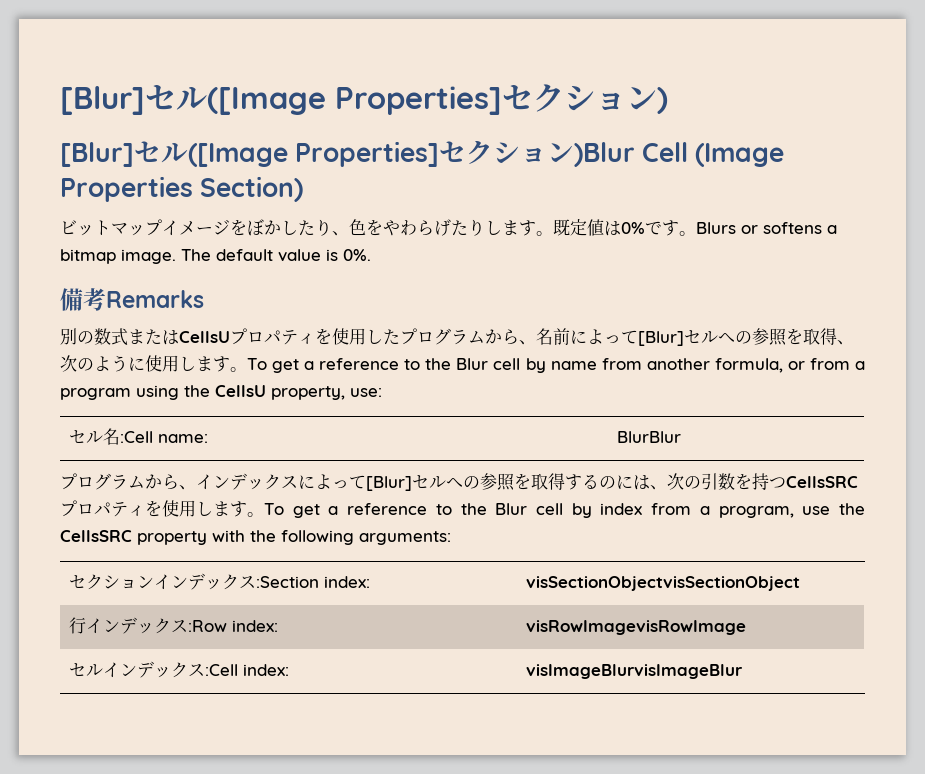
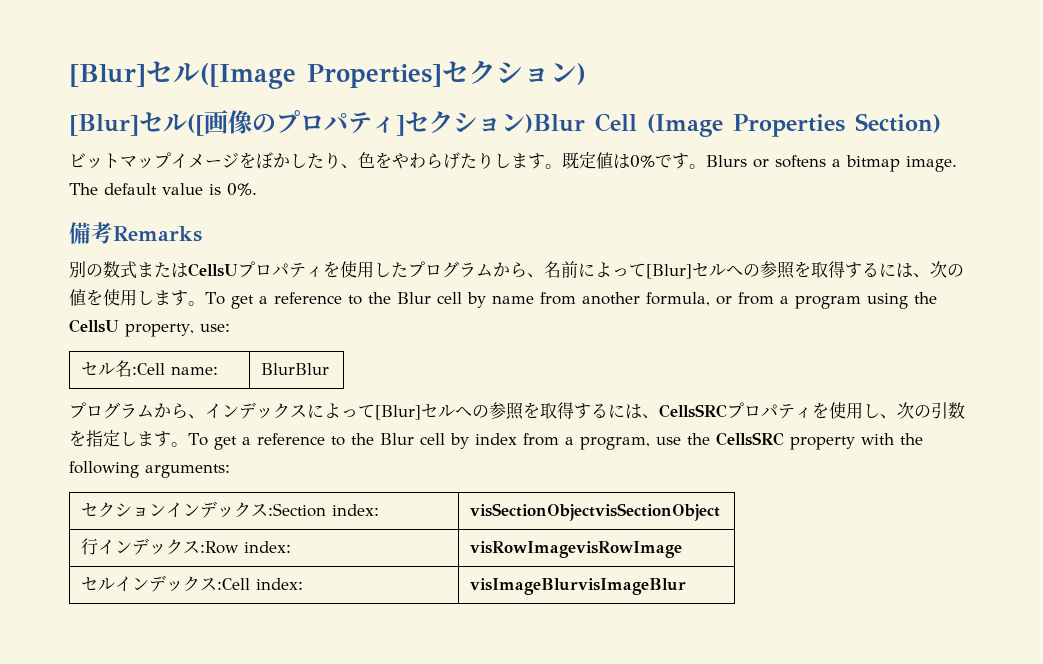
- [Blur]セル([Image Properties]セクション)Blur Cell (Image Properties Section)
+ [Blur]セル([画像のプロパティ]セクション)Blur Cell (Image Properties Section)
- 別の数式またはCellsUプロパティを使用したプログラムから、名前によって[Blur]セルへの参照を取得、次のように使用します。
+ 別の数式またはCellsUプロパティを使用したプログラムから、名前によって[Blur]セルへの参照を取得するには、次の値を使用します。
- プログラムから、インデックスによって[Blur]セルへの参照を取得するのには、次の引数を持つCellsSRCプロパティを使用します。
+ プログラムから、インデックスによって[Blur]セルへの参照を取得するには、CellsSRCプロパティを使用し、次の引数を指定します。

